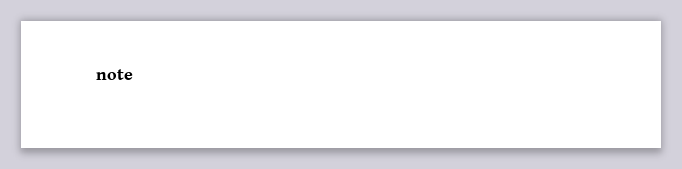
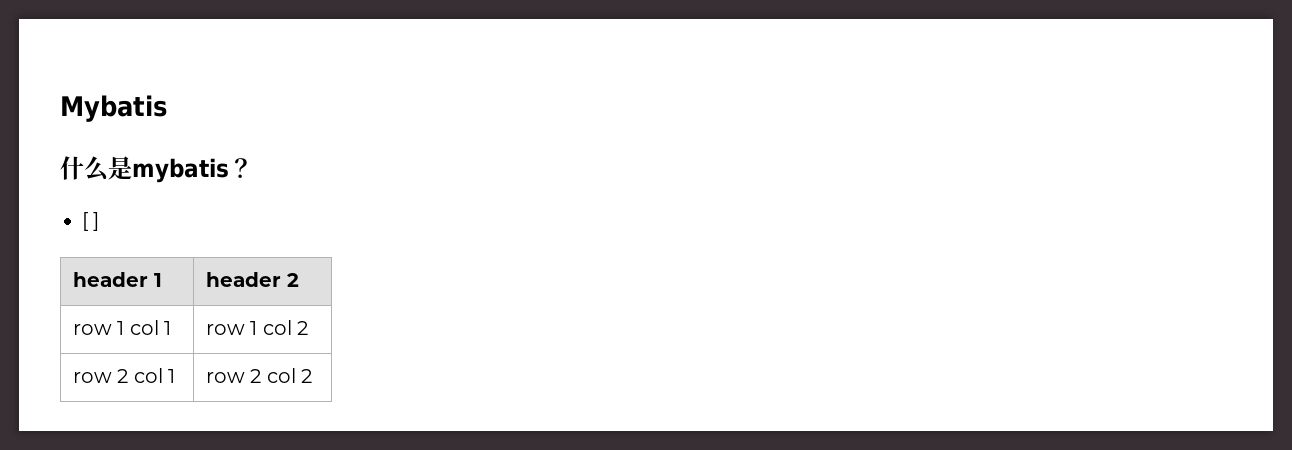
- note
+ Mybatis
+ 什么是mybatis？
+ [ ]
+ header 1 | header 2
+ row 1 col 1 | row 1 col 2
+ row 2 col 1 | row 2 col 2

